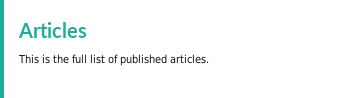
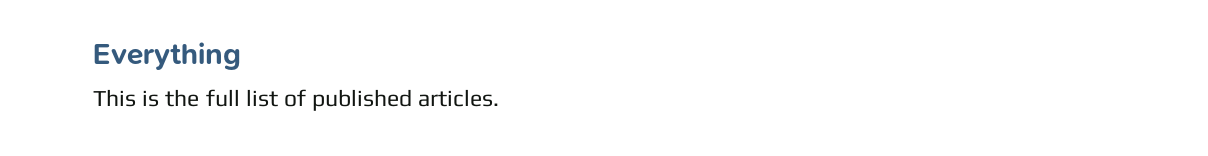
- Articles
+ Everything

